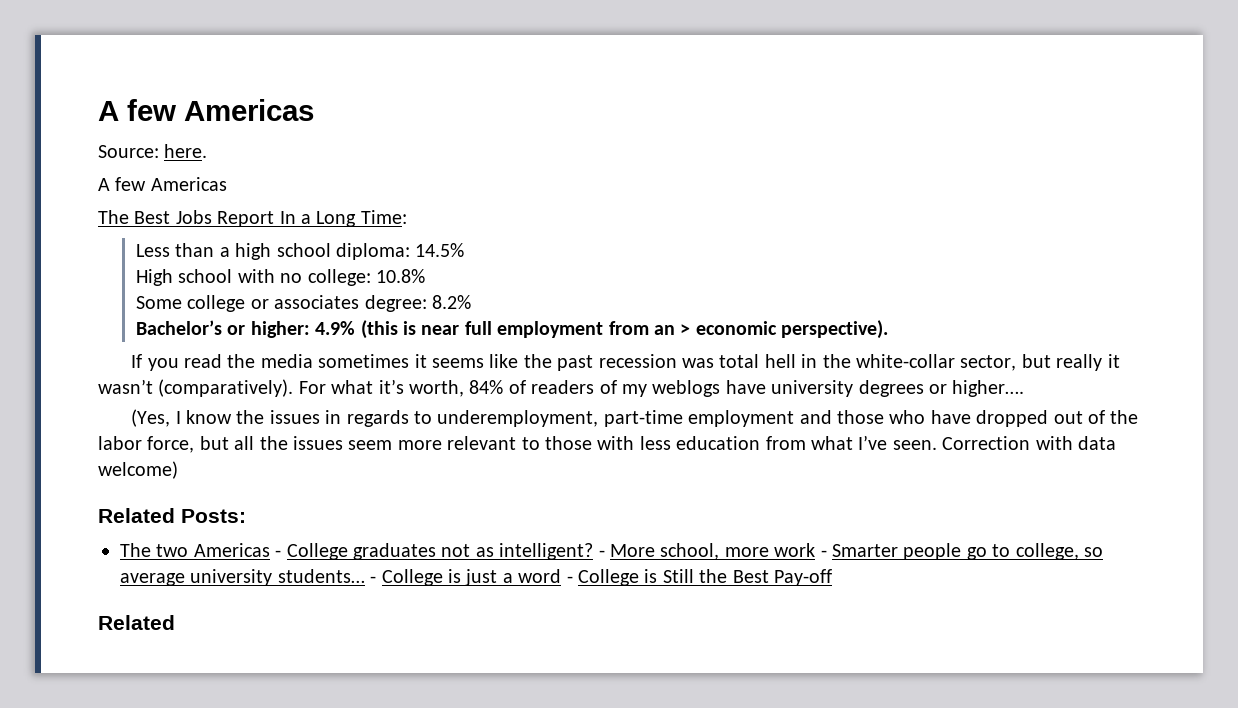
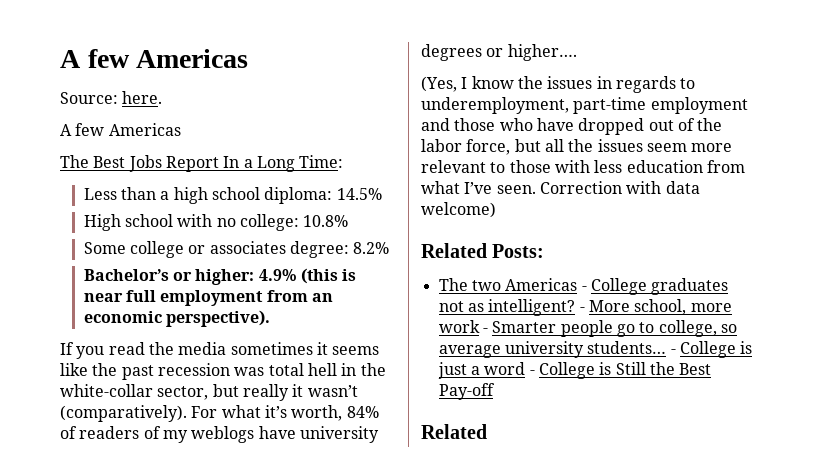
- Bachelor’s or higher: 4.9% (this is near full employment from an > economic perspective).
+ Bachelor’s or higher: 4.9% (this is near full employment from an economic perspective).

